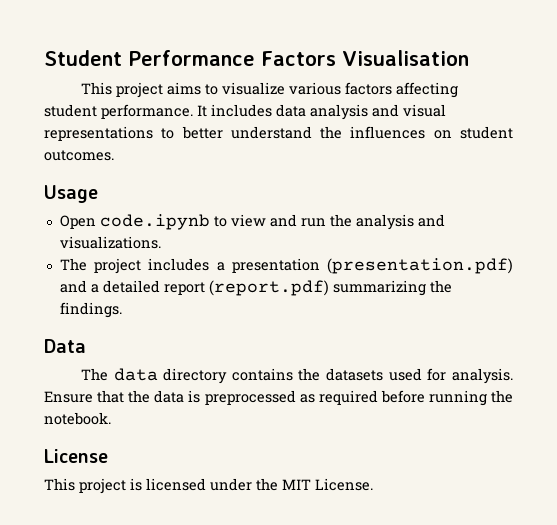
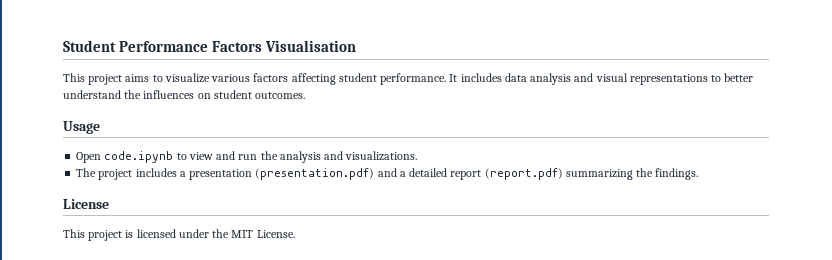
- Data
- The data directory contains the datasets used for analysis. Ensure that the data is preprocessed as required before running the notebook.

